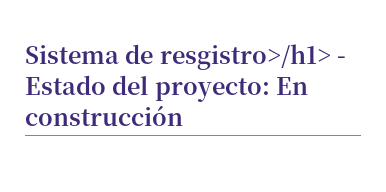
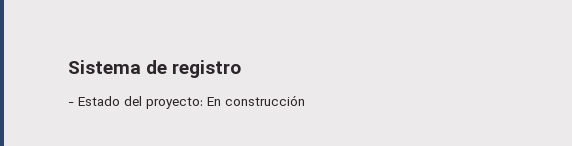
- Sistema de resgistro>/h1> - Estado del proyecto: En construcción
+ Sistema de registro
+ - Estado del proyecto: En construcción

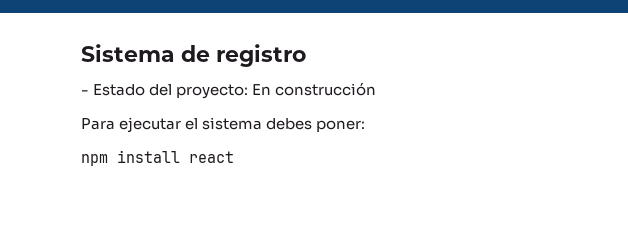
+ Para ejecutar el sistema debes poner:
+ npm install react

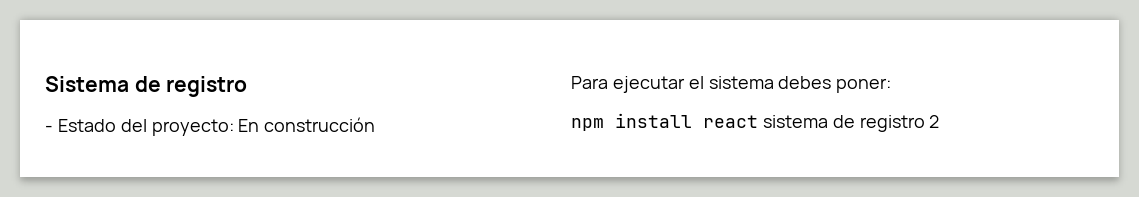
- npm install react
+ npm install react sistema de registro 2

